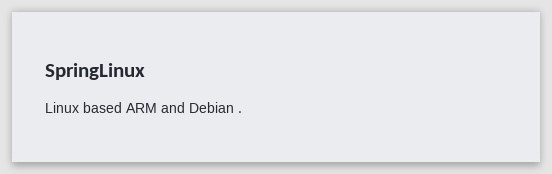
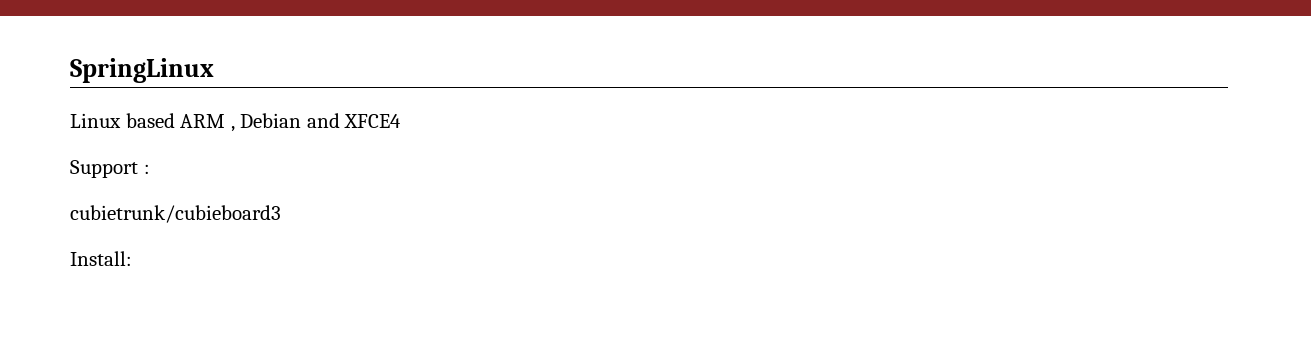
- Linux based ARM and Debian .
+ Linux based ARM , Debian and XFCE4
+ Support :
+ cubietrunk/cubieboard3
+ Install:

